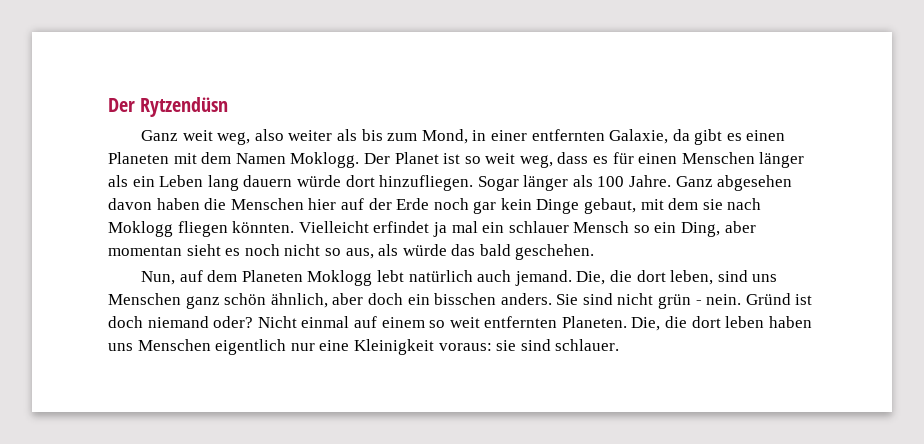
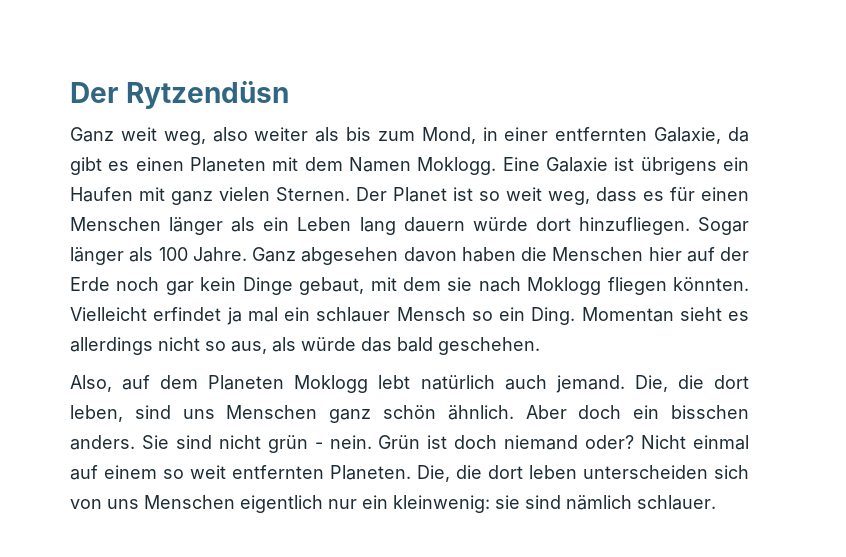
+ Eine Galaxie ist übrigens ein Haufen mit ganz vielen Sternen.
- Vielleicht erfindet ja mal ein schlauer Mensch so ein Ding, aber momentan sieht es noch nicht so aus, als würde das bald geschehen.
+ Vielleicht erfindet ja mal ein schlauer Mensch so ein Ding. Momentan sieht es allerdings nicht so aus, als würde das bald geschehen.
- Nun, auf dem Planeten Moklogg lebt natürlich auch jemand.
+ Also, auf dem Planeten Moklogg lebt natürlich auch jemand.
- Die, die dort leben, sind uns Menschen ganz schön ähnlich, aber doch ein bisschen anders.
+ Die, die dort leben, sind uns Menschen ganz schön ähnlich. Aber doch ein bisschen anders.
- Gründ ist doch niemand oder?
+ Grün ist doch niemand oder?
- Die, die dort leben haben uns Menschen eigentlich nur eine Kleinigkeit voraus: sie sind schlauer.
+ Die, die dort leben unterscheiden sich von uns Menschen eigentlich nur ein kleinwenig: sie sind nämlich schlauer.

